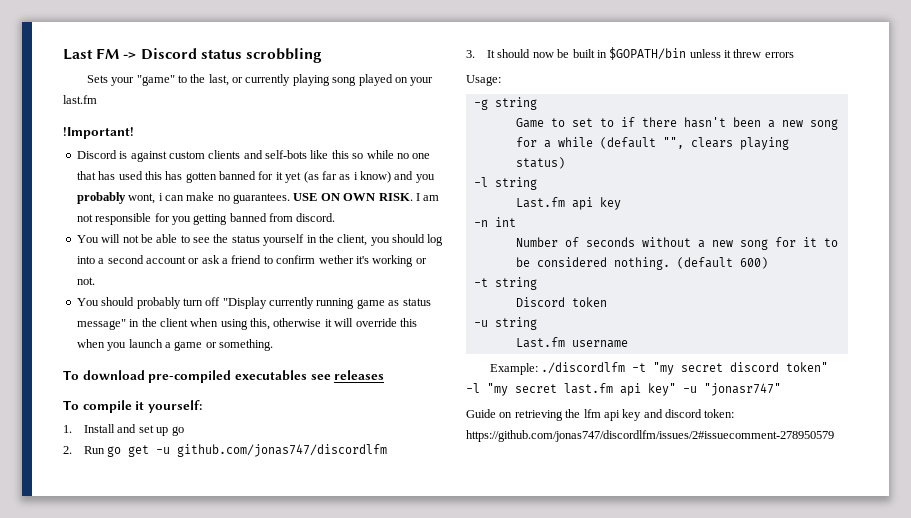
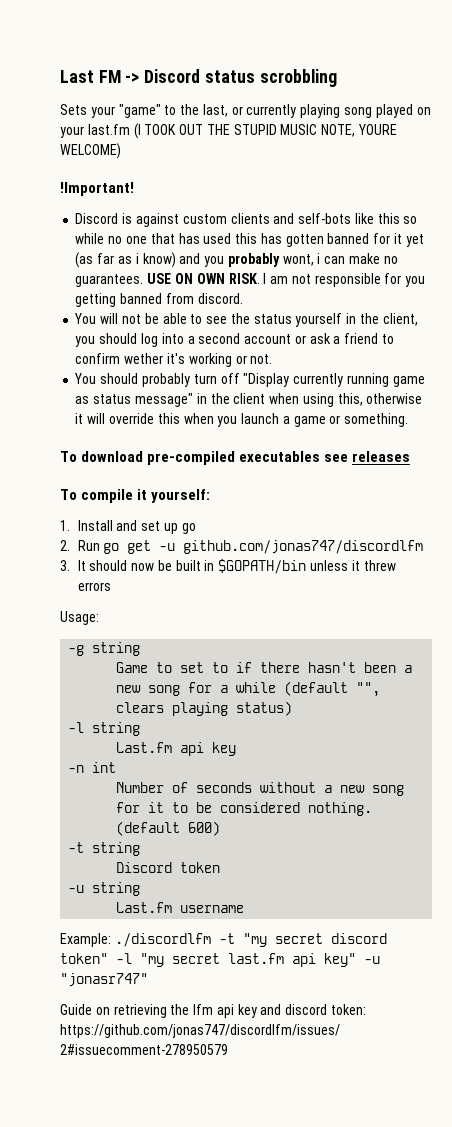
- Sets your "game" to the last, or currently playing song played on your last.fm
+ Sets your "game" to the last, or currently playing song played on your last.fm (I TOOK OUT THE STUPID MUSIC NOTE, YOURE WELCOME)

